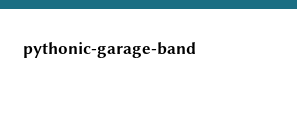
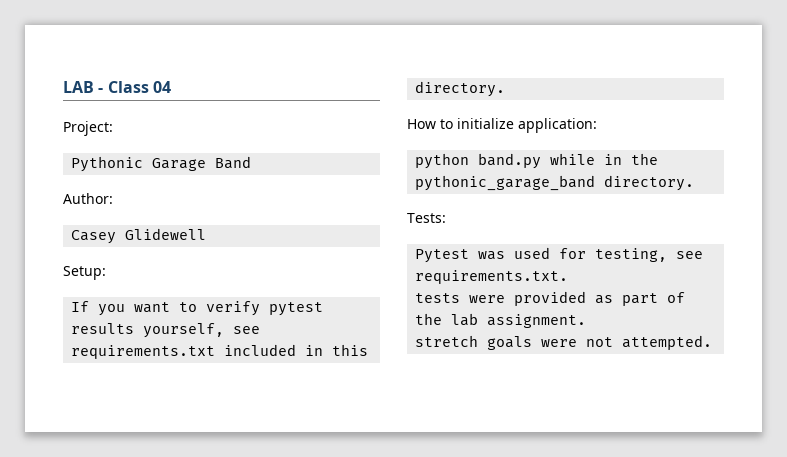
- pythonic-garage-band
+ LAB - Class 04
+ Project:
+ Pythonic Garage Band
+ Author:
+ Casey Glidewell
+ Setup:
+ If you want to verify pytest results yourself, see requirements.txt included in this directory.
+ How to initialize application:
+ python band.py while in the pythonic_garage_band directory.
+ Tests:
+ Pytest was used for testing, see requirements.txt.
+ tests were provided as part of the lab assignment.
+ stretch goals were not attempted.

